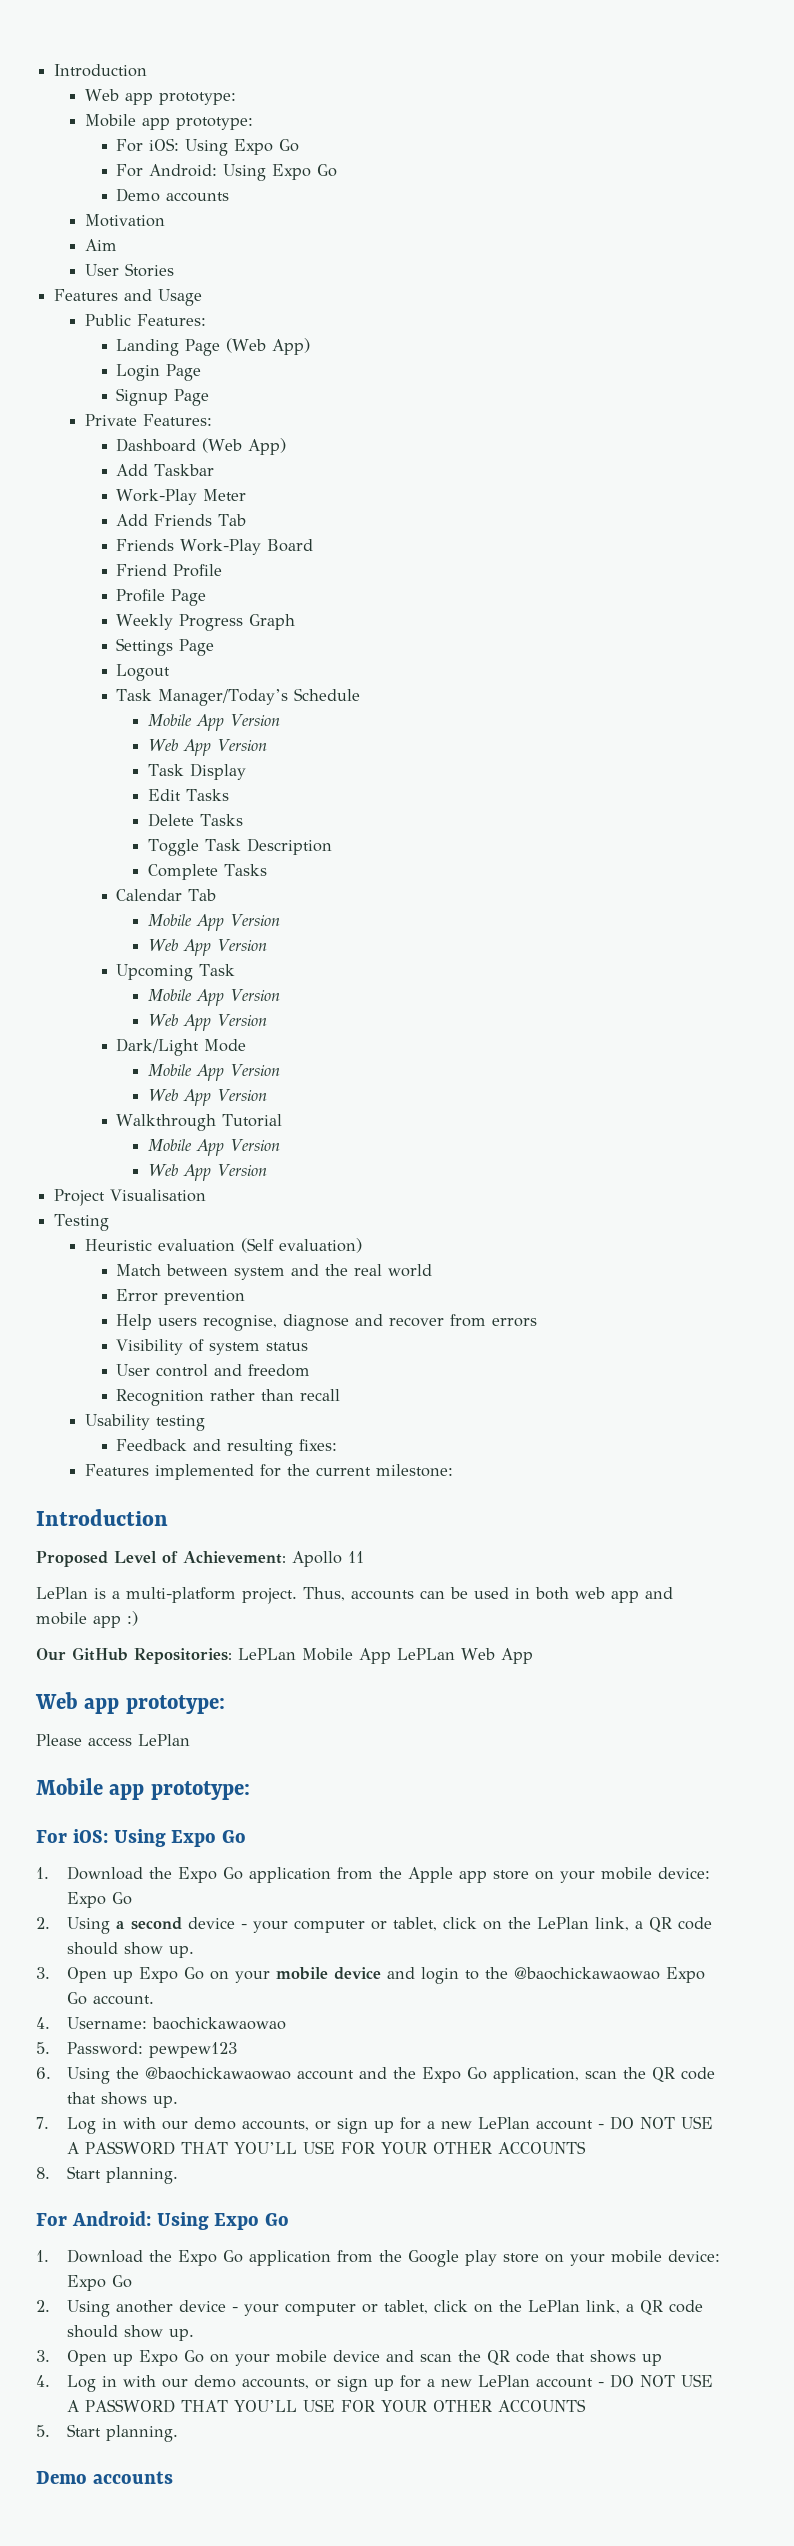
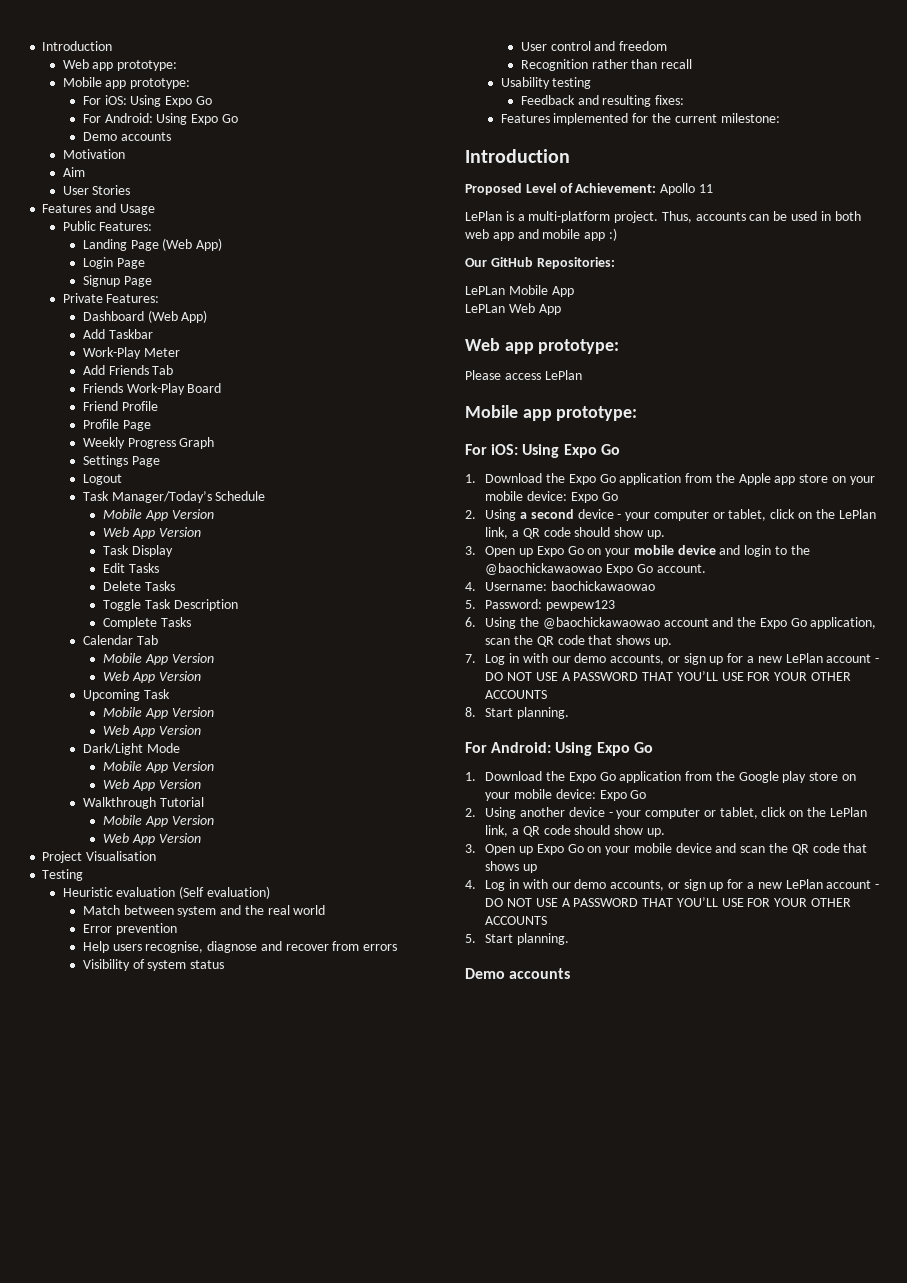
- Our GitHub Repositories: LePLan Mobile App LePLan Web App
+ Our GitHub Repositories:
+ LePLan Mobile App
+ LePLan Web App

